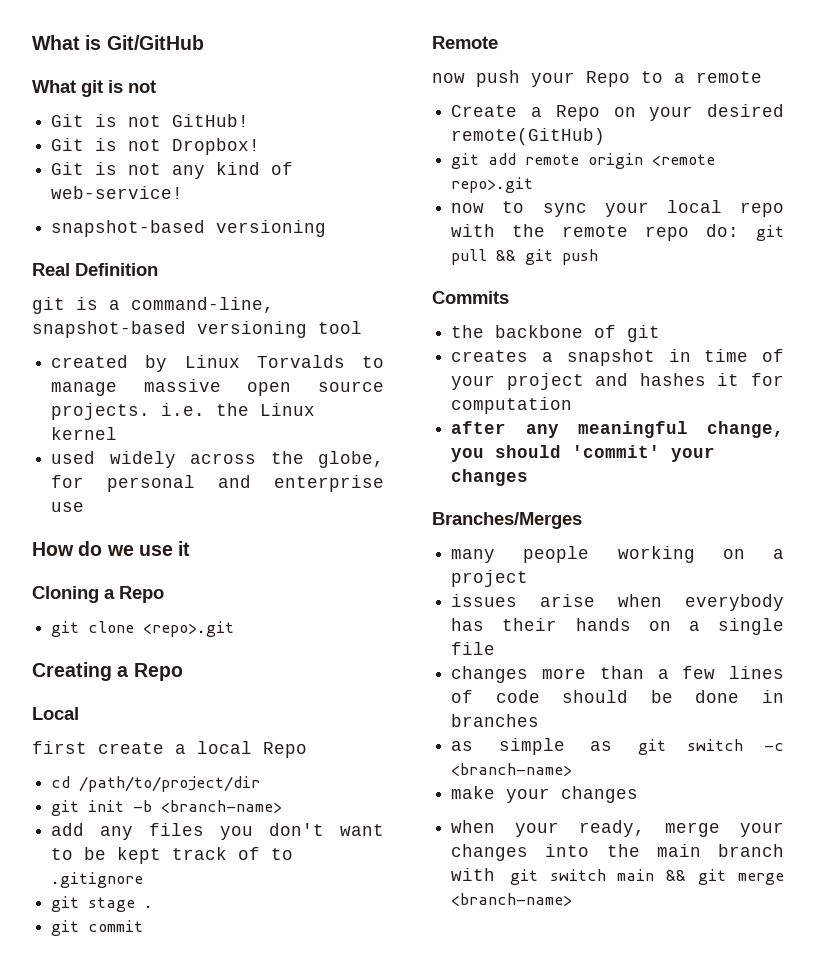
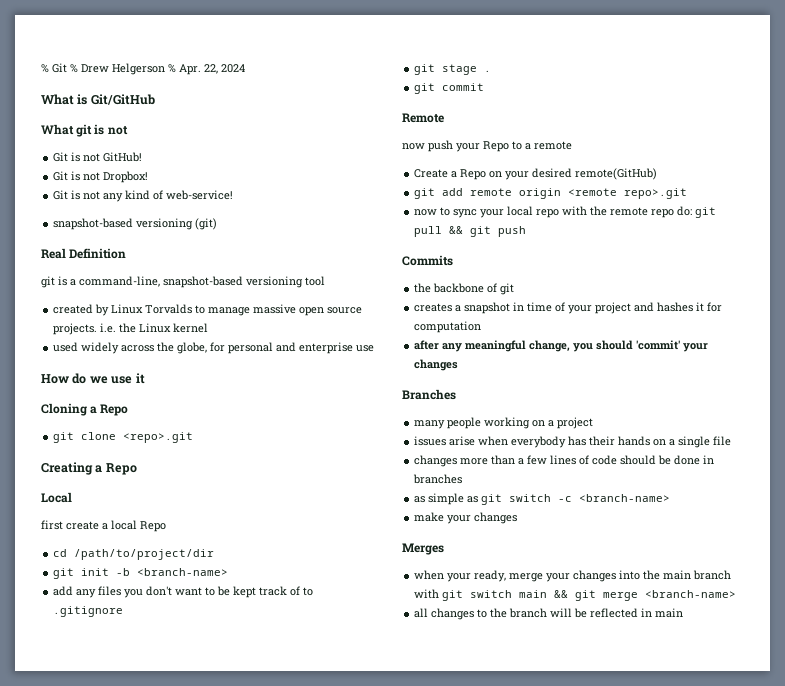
+ % Git % Drew Helgerson % Apr. 22, 2024
  Git is not any kind of web-service!
- snapshot-based versioning
+ snapshot-based versioning (git)
- Branches/Merges
+ Branches
+ Merges
+ all changes to the branch will be reflected in main

